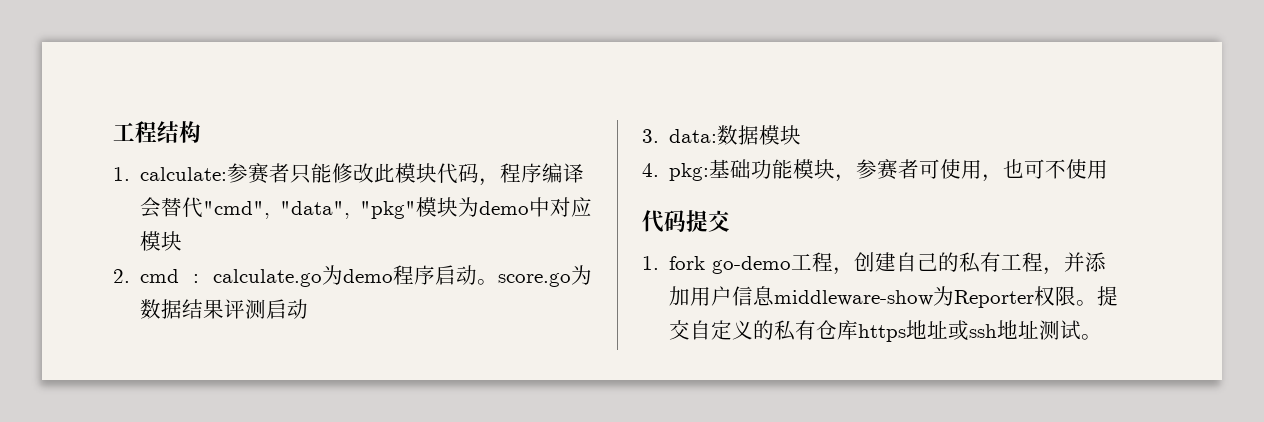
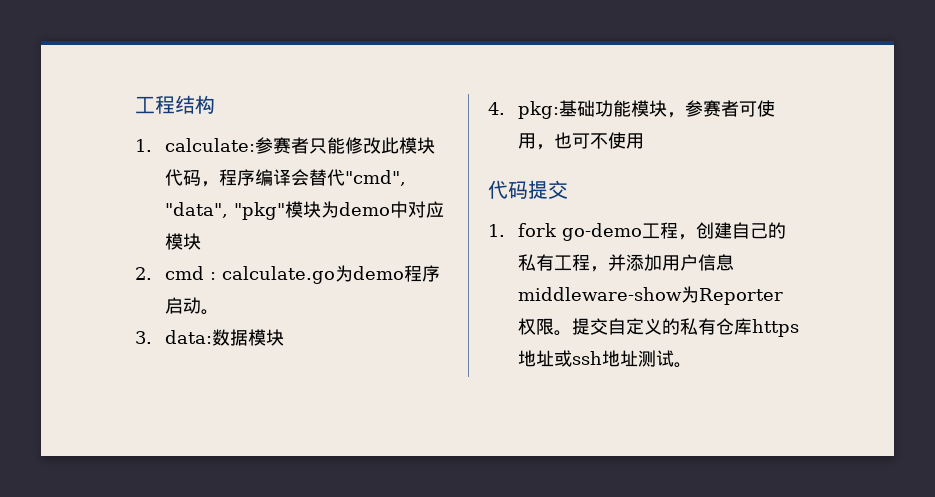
- 2. cmd : calculate.go为demo程序启动。score.go为数据结果评测启动
+ 2. cmd : calculate.go为demo程序启动。

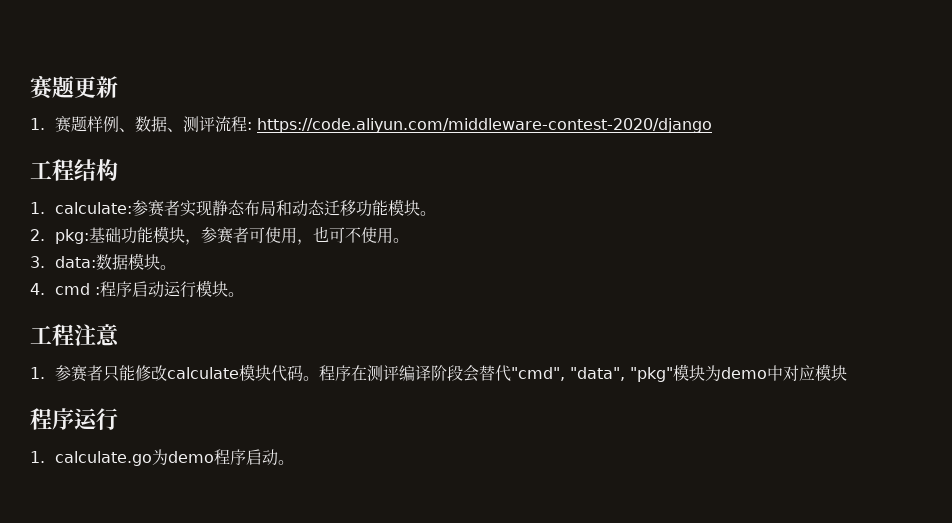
+ 赛题更新
+ 1.赛题样例、数据、测评流程: https://code.aliyun.com/middleware-contest-2020/django
- 1. calculate:参赛者只能修改此模块代码，程序编译会替代"cmd", "data", "pkg"模块为demo中对应模块
- 2. cmd : calculate.go为demo程序启动。
- 3. data:数据模块
- 4. pkg:基础功能模块，参赛者可使用，也可不使用
- 代码提交
- 1. fork go-demo工程，创建自己的私有工程，并添加用户信息middleware-show为Reporter权限。提交自定义的私有仓库https地址或ssh地址测试。
+ 1. calculate:参赛者实现静态布局和动态迁移功能模块。
+ 2. pkg:基础功能模块，参赛者可使用，也可不使用。
+ 3. data:数据模块。
+ 4. cmd :程序启动运行模块。
+ 工程注意
+ 1.参赛者只能修改calculate模块代码。程序在测评编译阶段会替代"cmd", "data", "pkg"模块为demo中对应模块
+ 程序运行
+ 1. calculate.go为demo程序启动。

